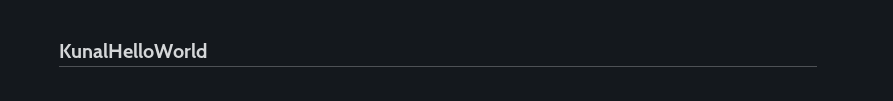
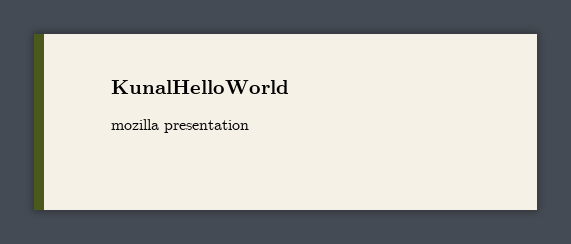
+ mozilla presentation

